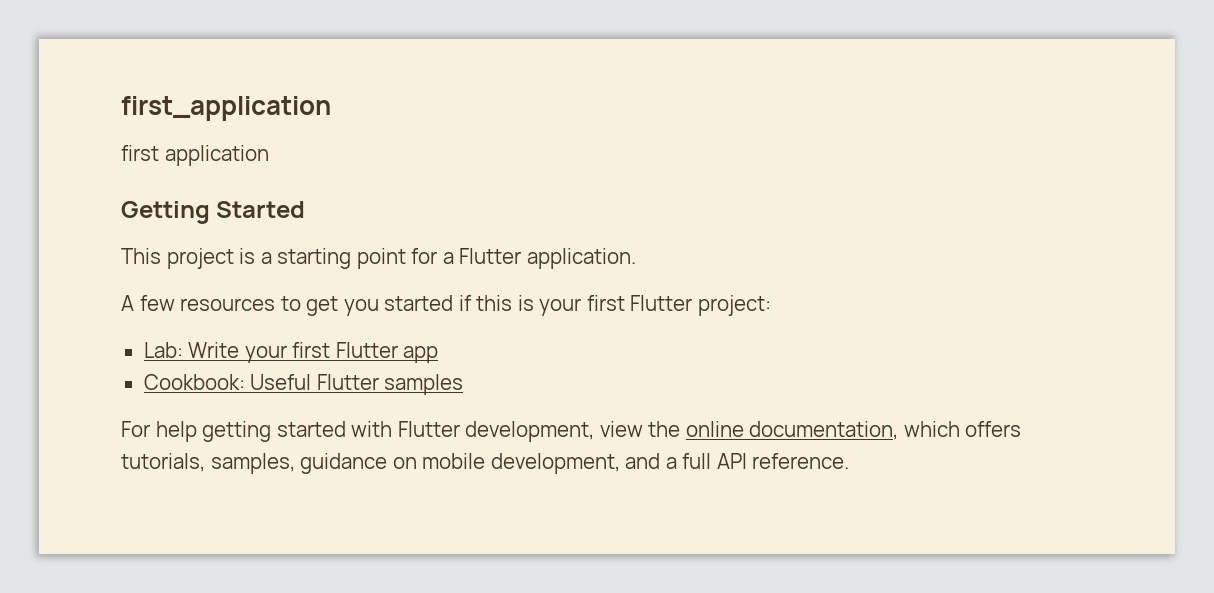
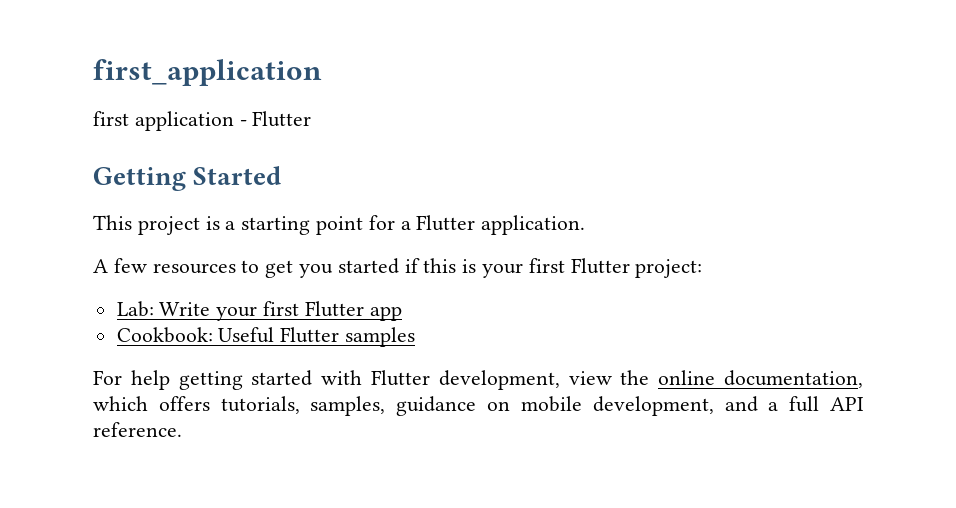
- first application
+ first application - Flutter

